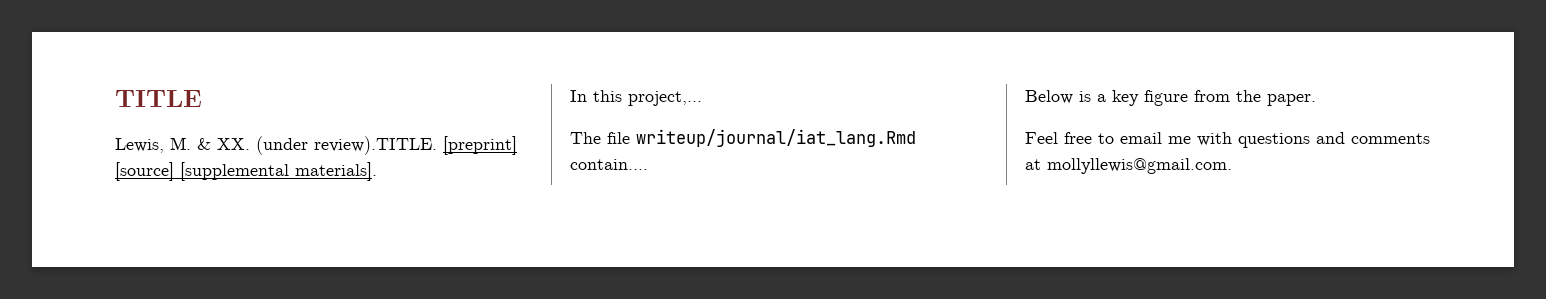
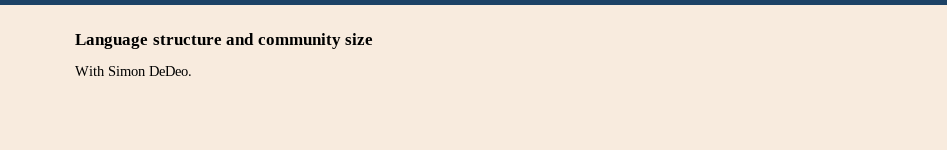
- TITLE
- Lewis, M. & XX. (under review).TITLE. [preprint] [source] [supplemental materials].
- In this project,...
- The file writeup/journal/iat_lang.Rmd contain....
- Below is a key figure from the paper.
- Feel free to email me with questions and comments at mollyllewis@gmail.com.
+ Language structure and community size
+ With Simon DeDeo.

